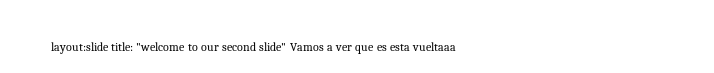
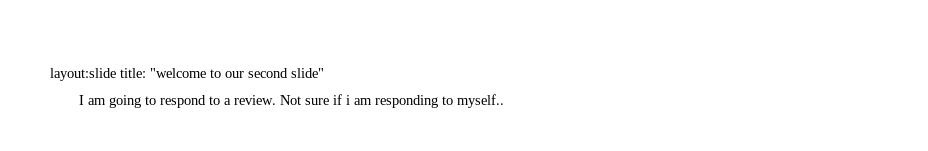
- layout:slide title: "welcome to our second slide" Vamos a ver que es esta vueltaaa
+ layout:slide title: "welcome to our second slide"
+ I am going to respond to a review. Not sure if i am responding to myself..

